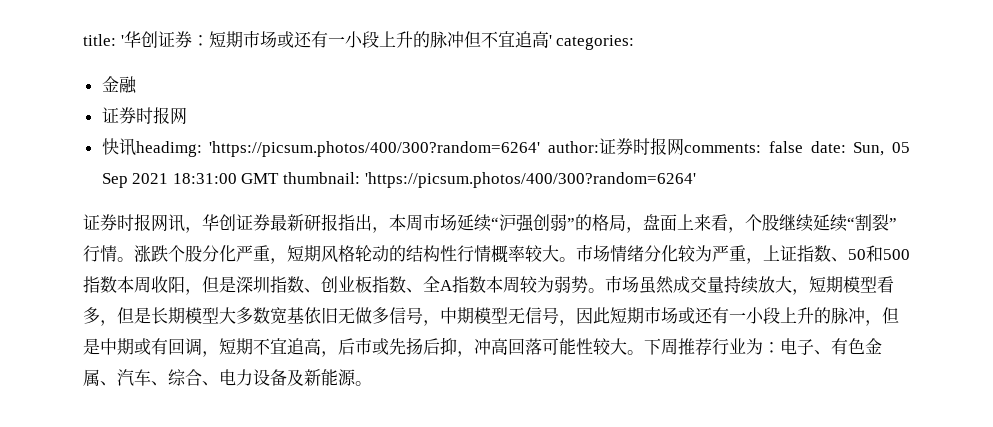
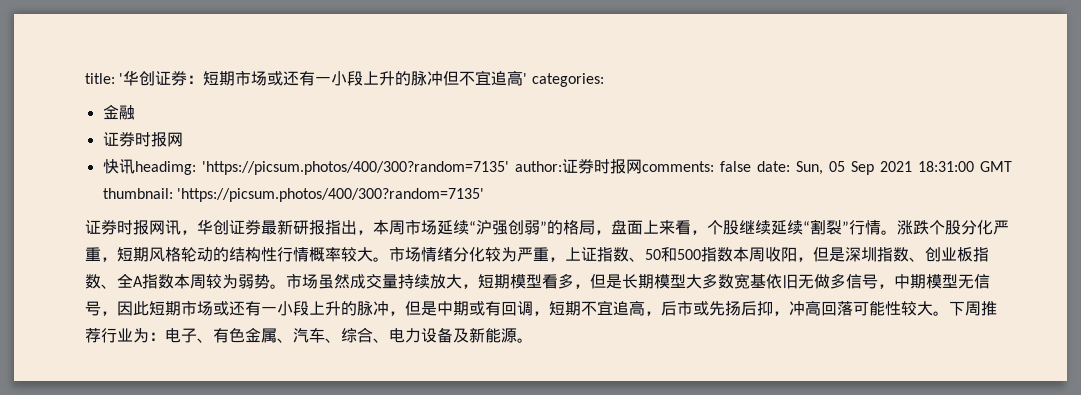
- 快讯headimg: 'https://picsum.photos/400/300?random=6264' author:证券时报网comments: false date: Sun, 05 Sep 2021 18:31:00 GMT thumbnail: 'https://picsum.photos/400/300?random=6264'
+ 快讯headimg: 'https://picsum.photos/400/300?random=7135' author:证券时报网comments: false date: Sun, 05 Sep 2021 18:31:00 GMT thumbnail: 'https://picsum.photos/400/300?random=7135'

